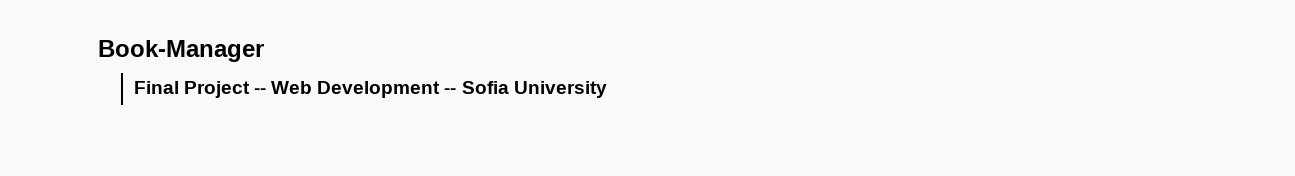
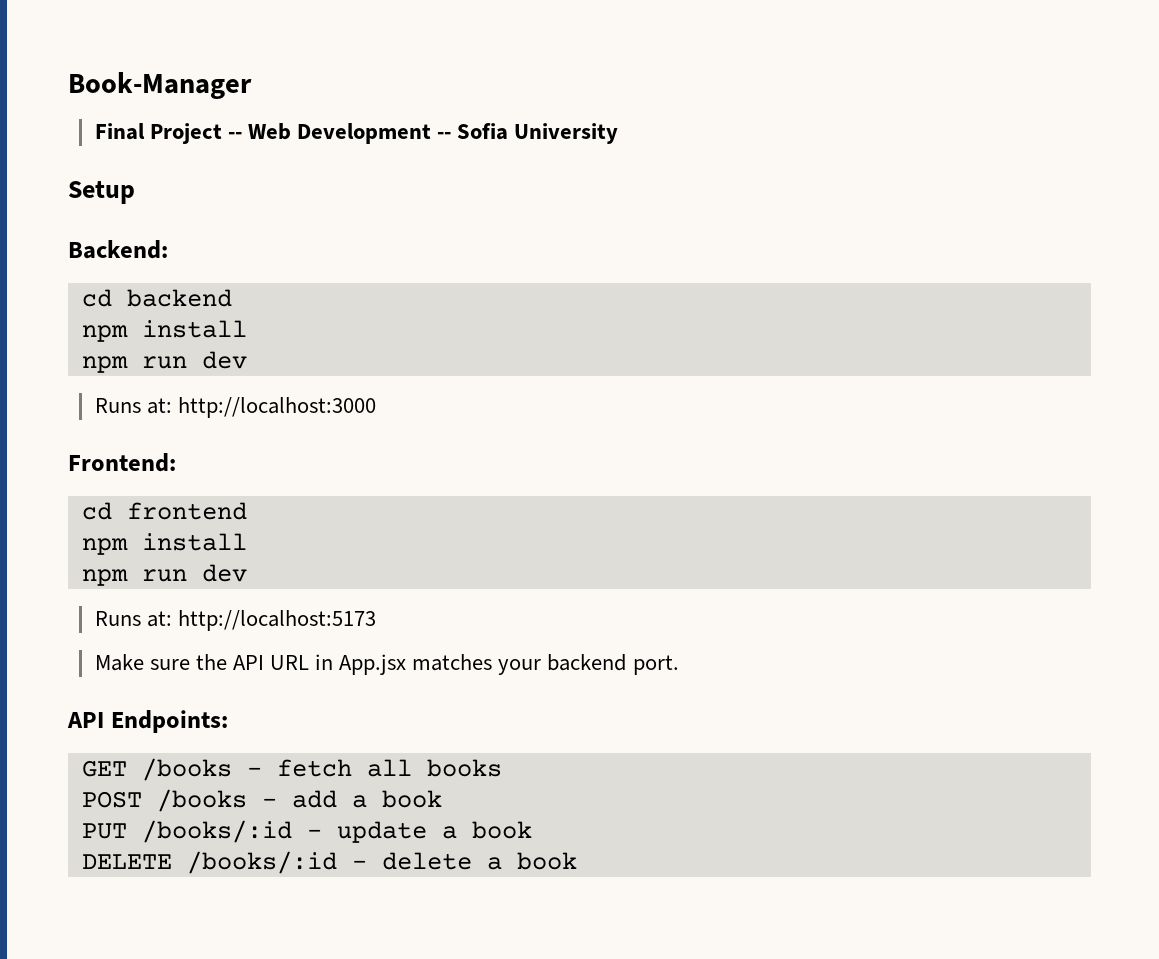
+ Setup
+ Backend:
+ cd backend
+ npm install
+ npm run dev
+ Runs at: http://localhost:3000
+ Frontend:
+ cd frontend
+ npm install
+ npm run dev
+ Runs at: http://localhost:5173
+ Make sure the API URL in App.jsx matches your backend port.
+ API Endpoints:
+ GET /books – fetch all books
+ POST /books – add a book
+ PUT /books/:id – update a book
+ DELETE /books/:id – delete a book

